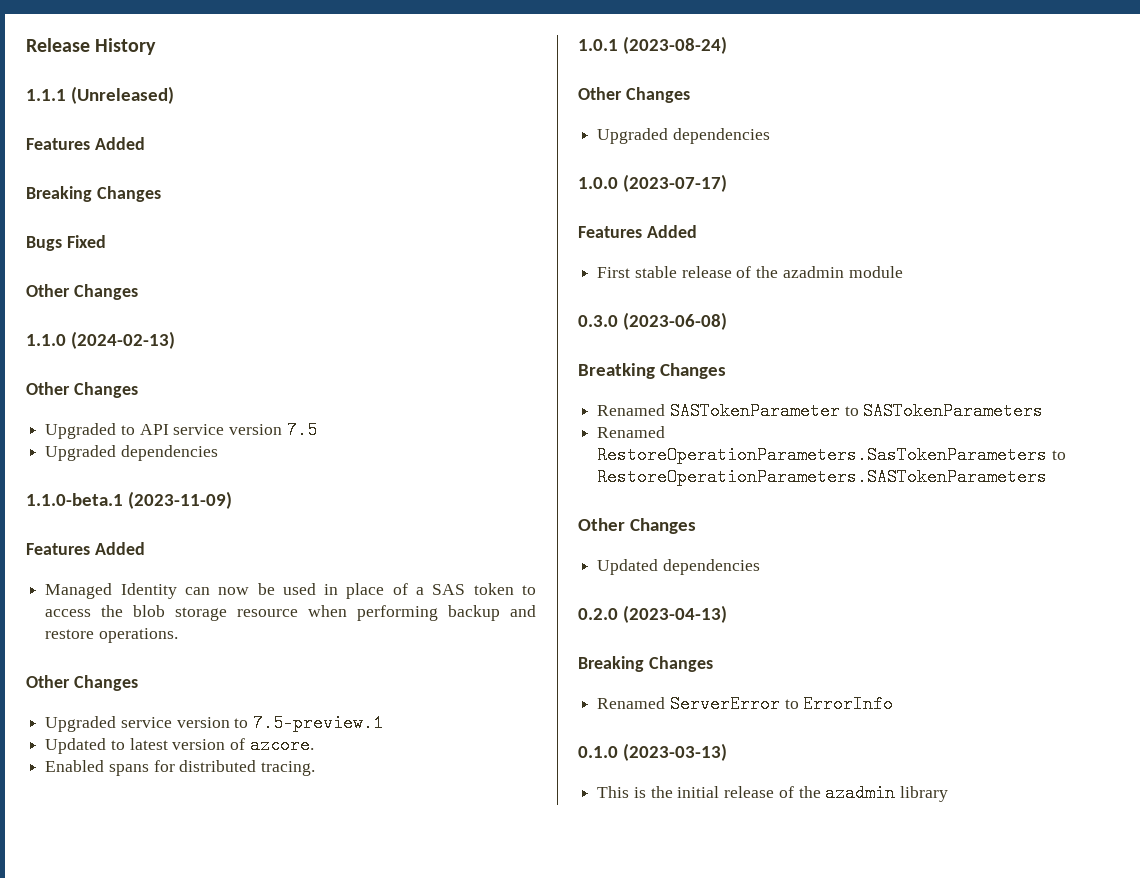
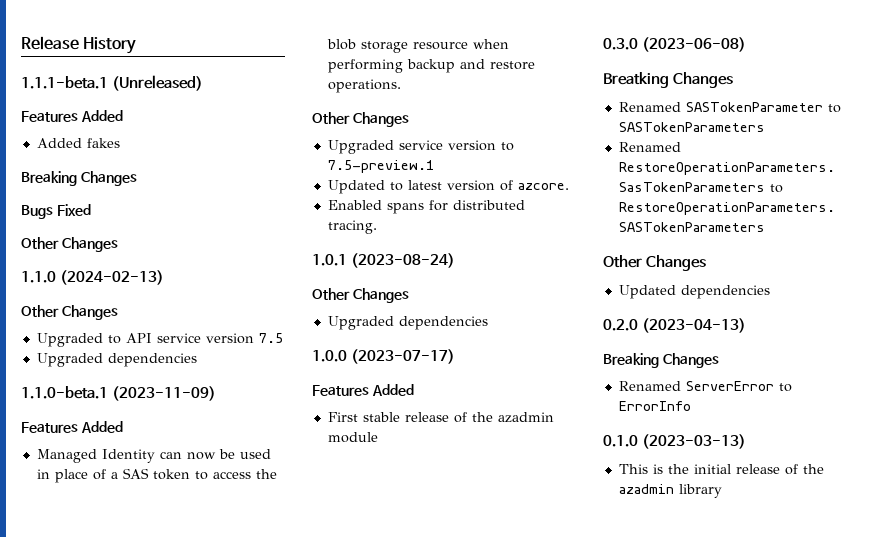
- 1.1.1 (Unreleased)
+ 1.1.1-beta.1 (Unreleased)
+ Added fakes

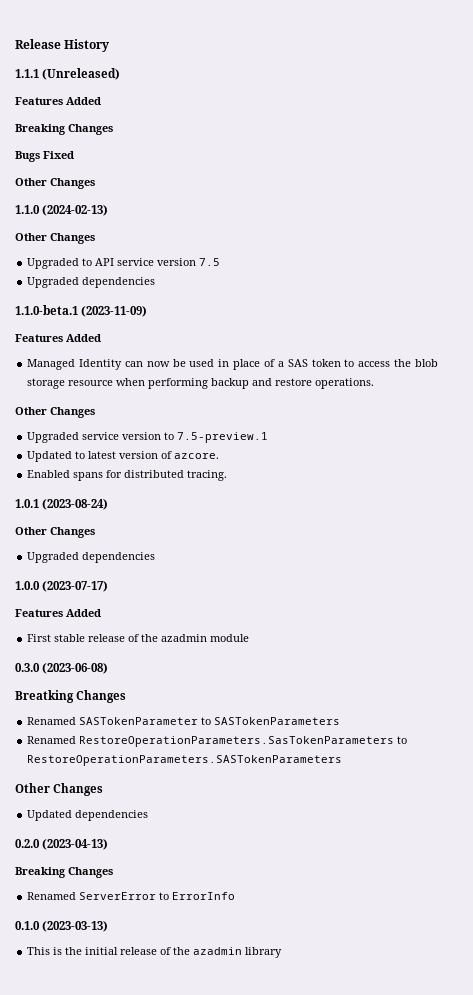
- 1.1.1-beta.1 (Unreleased)
+ 1.1.1 (Unreleased)
- Added fakes

